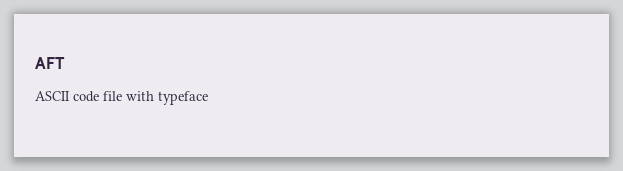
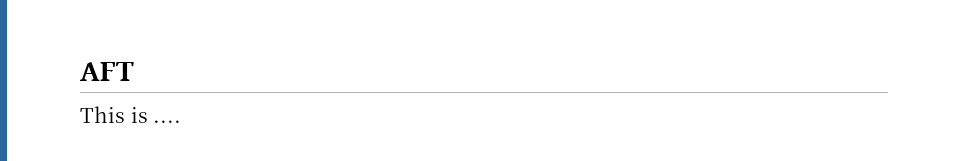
- ASCII code file with typeface
+ This is ....

